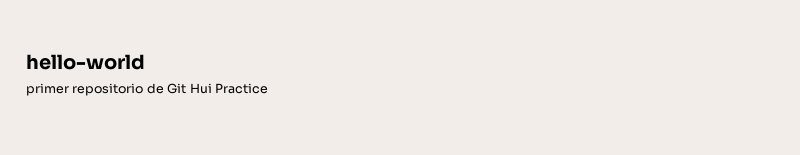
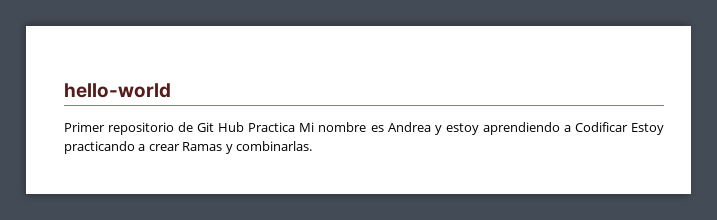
- primer repositorio de Git Hui Practice
+ Primer repositorio de Git Hub Practica Mi nombre es Andrea y estoy aprendiendo a Codificar Estoy practicando a crear Ramas y combinarlas.

